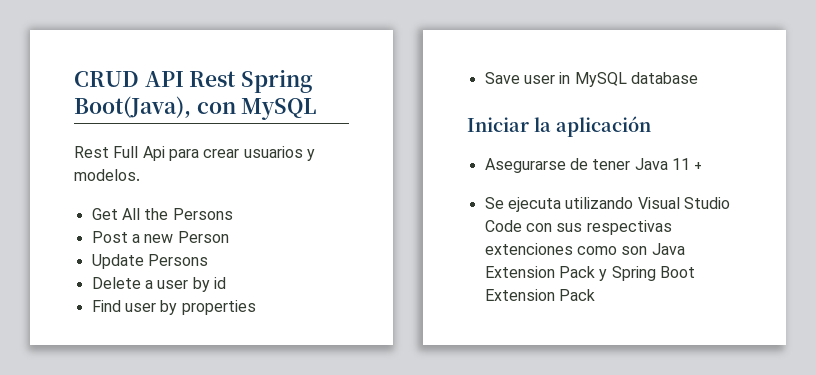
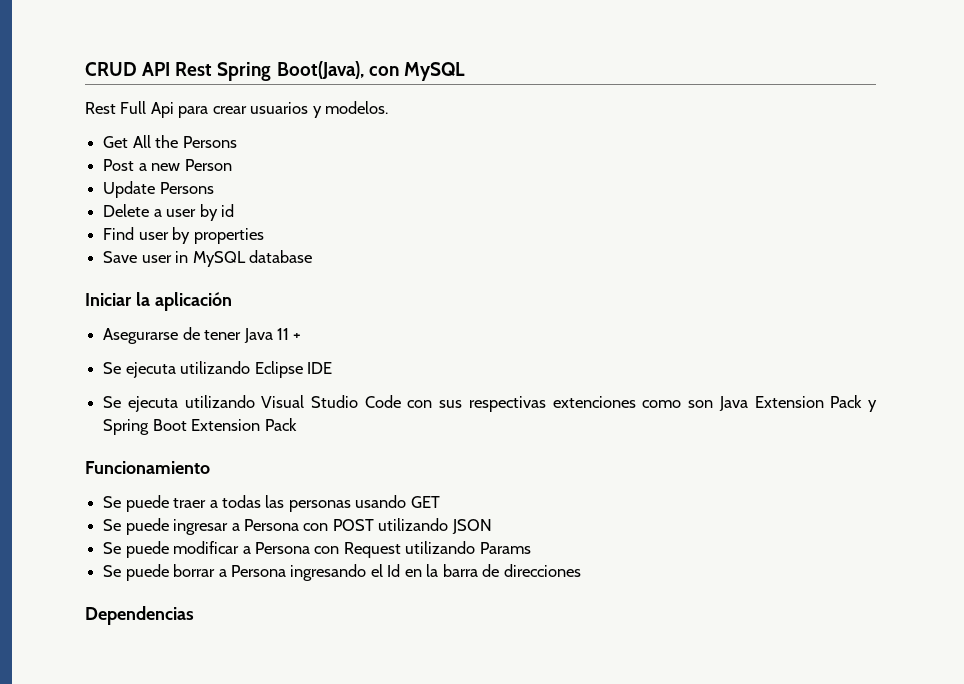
+ Se ejecuta utilizando Eclipse IDE
+ Funcionamiento
+ Se puede traer a todas las personas usando GET
+ Se puede ingresar a Persona con POST utilizando JSON
+ Se puede modificar a Persona con Request utilizando Params
+ Se puede borrar a Persona ingresando el Id en la barra de direcciones
+ Dependencias

